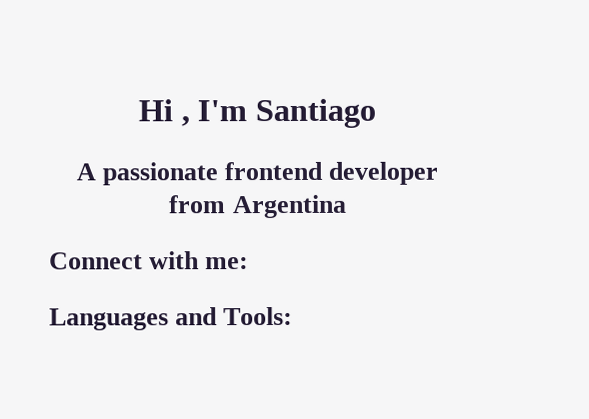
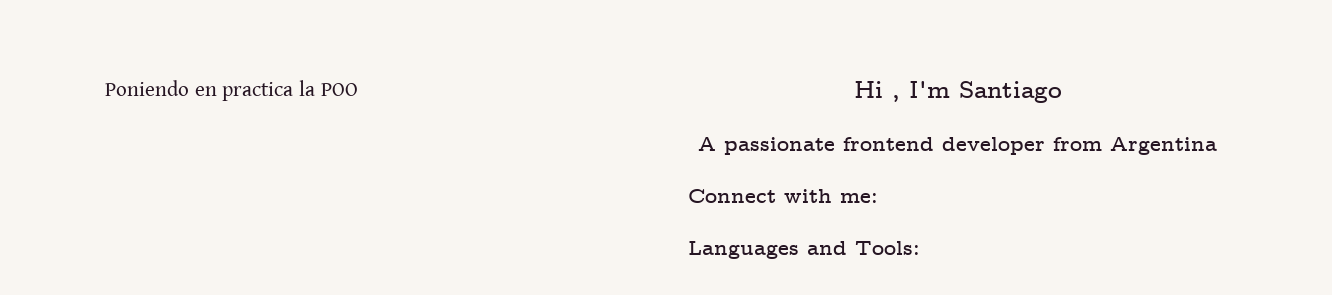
+ Poniendo en practica la POO

